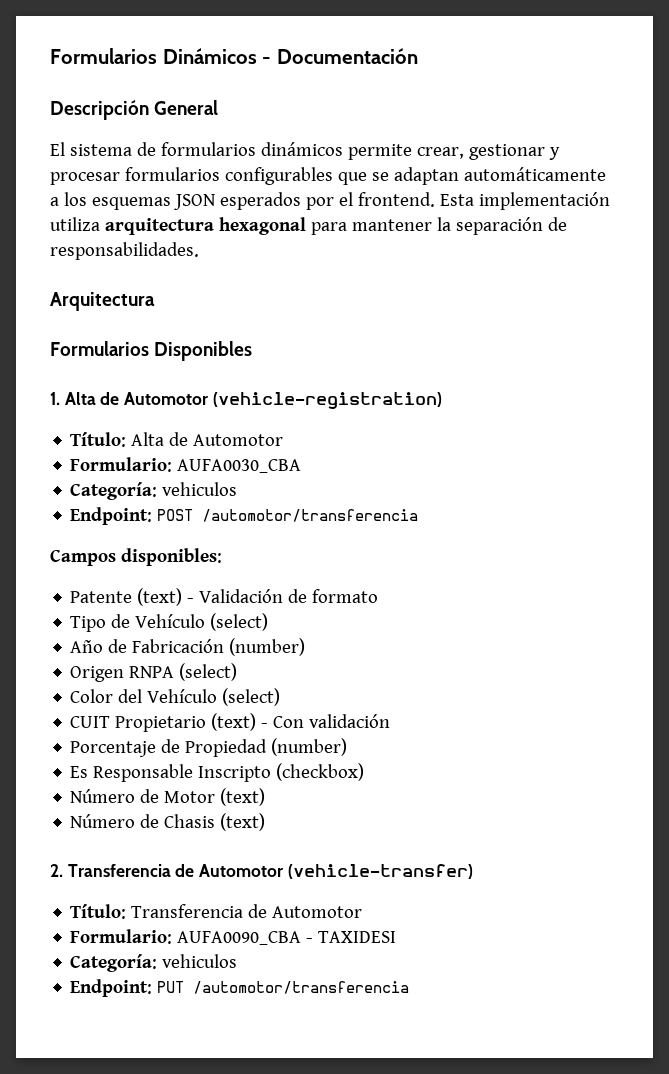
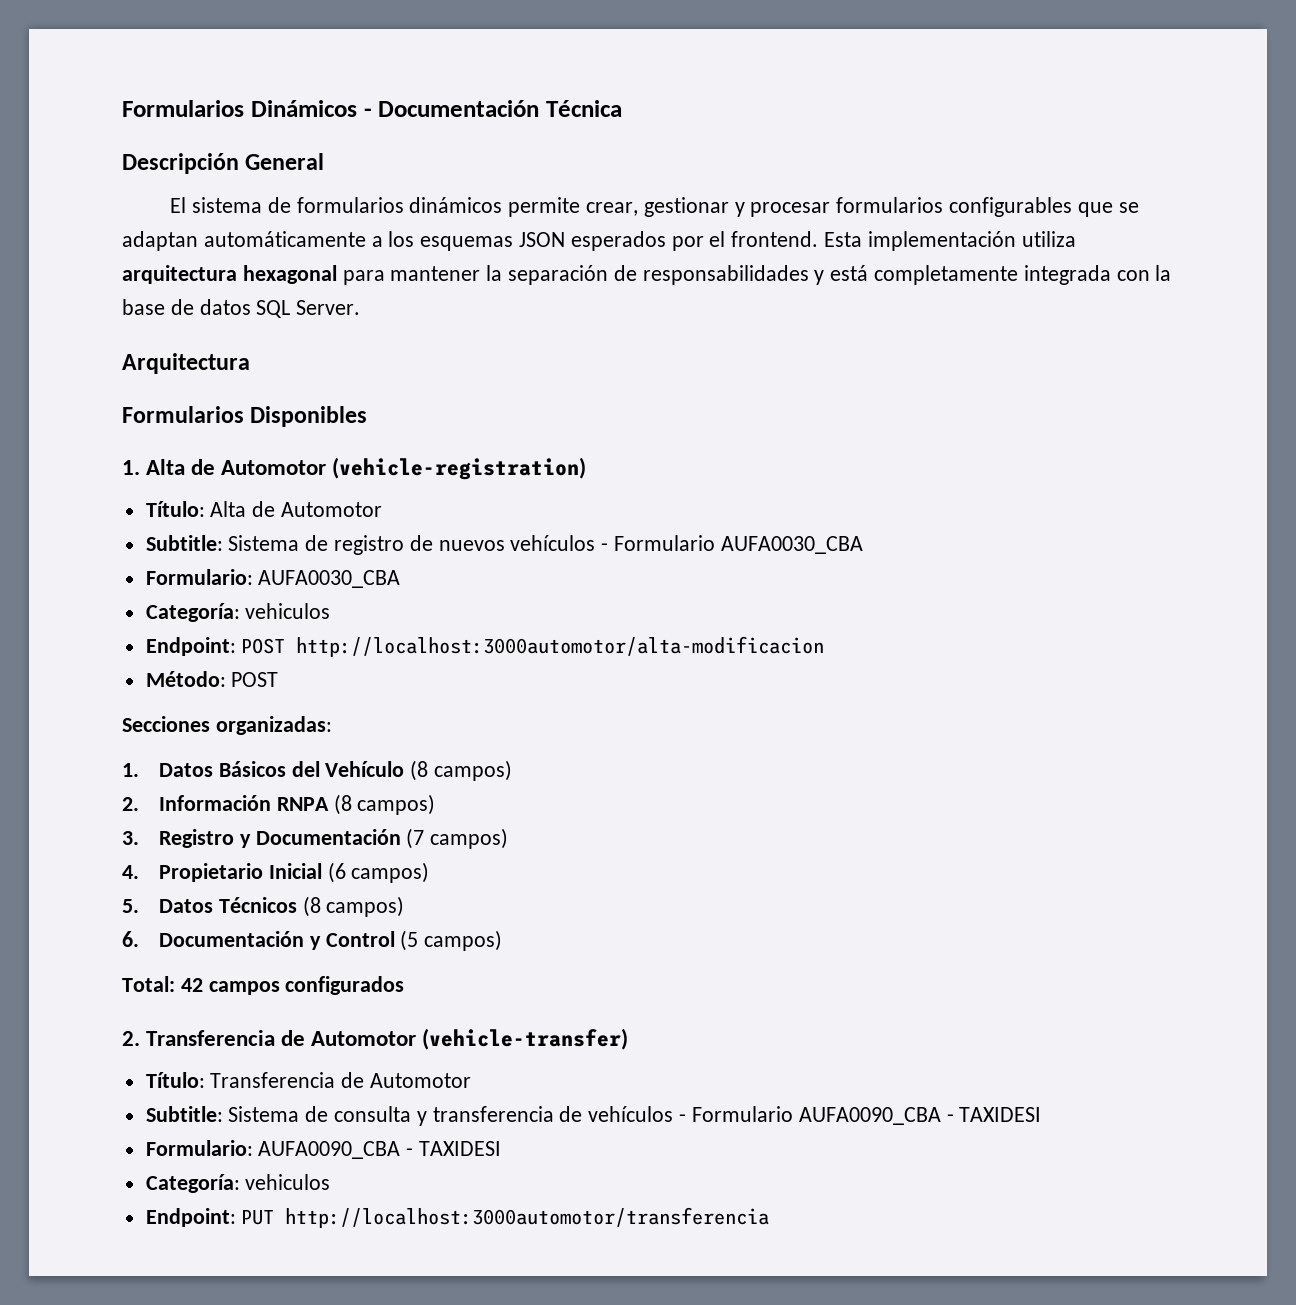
- Formularios Dinámicos - Documentación
+ Formularios Dinámicos - Documentación Técnica
- Esta implementación utiliza arquitectura hexagonal para mantener la separación de responsabilidades.
+ Esta implementación utiliza arquitectura hexagonal para mantener la separación de responsabilidades y está completamente integrada con la base de datos SQL Server.
+ Subtitle: Sistema de registro de nuevos vehículos - Formulario AUFA0030_CBA
- Endpoint: POST /automotor/transferencia
- Campos disponibles:
- Patente (text) - Validación de formato
- Tipo de Vehículo (select)
- Año de Fabricación (number)
- Origen RNPA (select)
- Color del Vehículo (select)
- CUIT Propietario (text) - Con validación
- Porcentaje de Propiedad (number)
- Es Responsable Inscripto (checkbox)
- Número de Motor (text)
- Número de Chasis (text)
+ Endpoint: POST http://localhost:3000automotor/alta-modificacion
+ Método: POST
+ Secciones organizadas:
+ 1. Datos Básicos del Vehículo (8 campos)
+ 2. Información RNPA (8 campos)
+ 3. Registro y Documentación (7 campos)
+ 4. Propietario Inicial (6 campos)
+ 5. Datos Técnicos (8 campos)
+ 6. Documentación y Control (5 campos)
+ Total: 42 campos configurados
+ Subtitle: Sistema de consulta y transferencia de vehículos - Formulario AUFA0090_CBA - TAXIDESI
- Endpoint: PUT /automotor/transferencia
+ Endpoint: PUT http://localhost:3000automotor/transferencia

